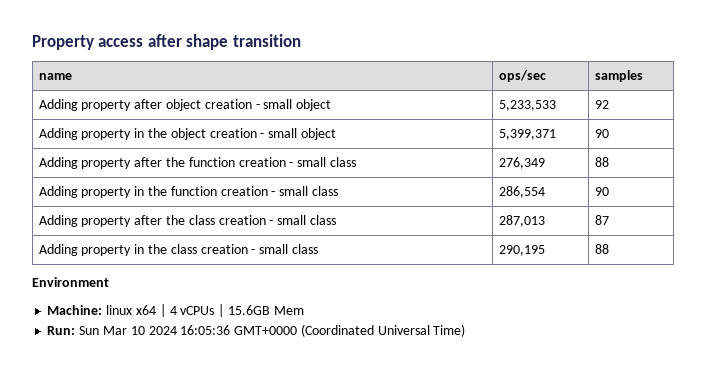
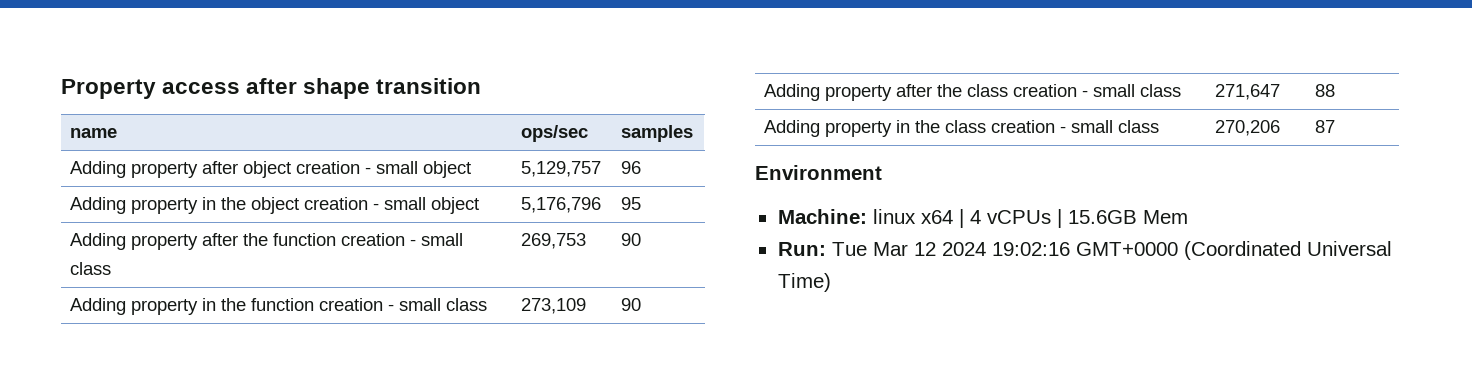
- Adding property after object creation - small object | 5,233,533 | 92
+ Adding property after object creation - small object | 5,129,757 | 96
- Adding property in the object creation - small object | 5,399,371 | 90
+ Adding property in the object creation - small object | 5,176,796 | 95
- Adding property after the function creation - small class | 276,349 | 88
+ Adding property after the function creation - small class | 269,753 | 90
- Adding property in the function creation - small class | 286,554 | 90
+ Adding property in the function creation - small class | 273,109 | 90
- Adding property after the class creation - small class | 287,013 | 87
+ Adding property after the class creation - small class | 271,647 | 88
- Adding property in the class creation - small class | 290,195 | 88
+ Adding property in the class creation - small class | 270,206 | 87
- Run: Sun Mar 10 2024 16:05:36 GMT+0000 (Coordinated Universal Time)
+ Run: Tue Mar 12 2024 19:02:16 GMT+0000 (Coordinated Universal Time)

